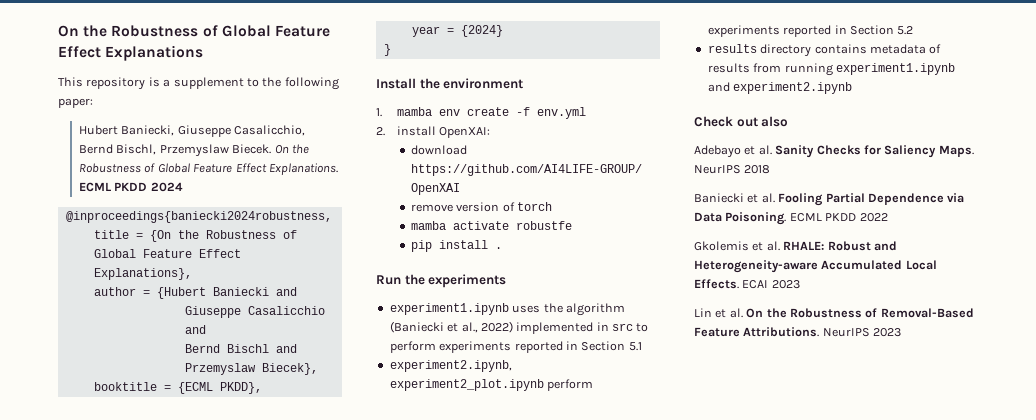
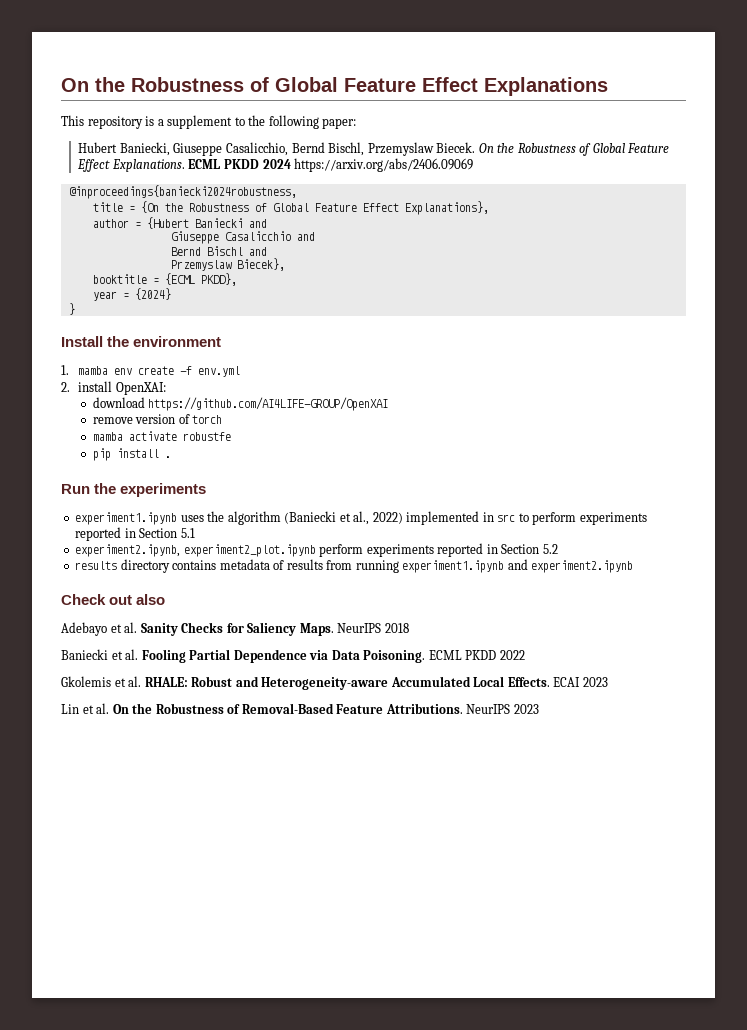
- ECML PKDD 2024
+ ECML PKDD 2024 https://arxiv.org/abs/2406.09069

